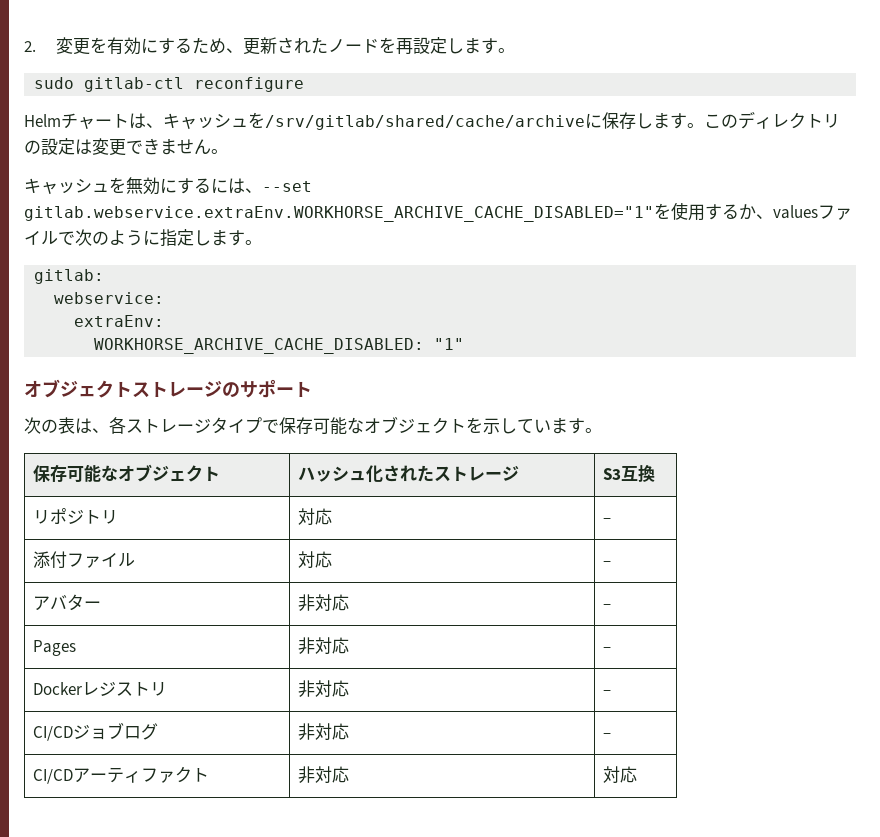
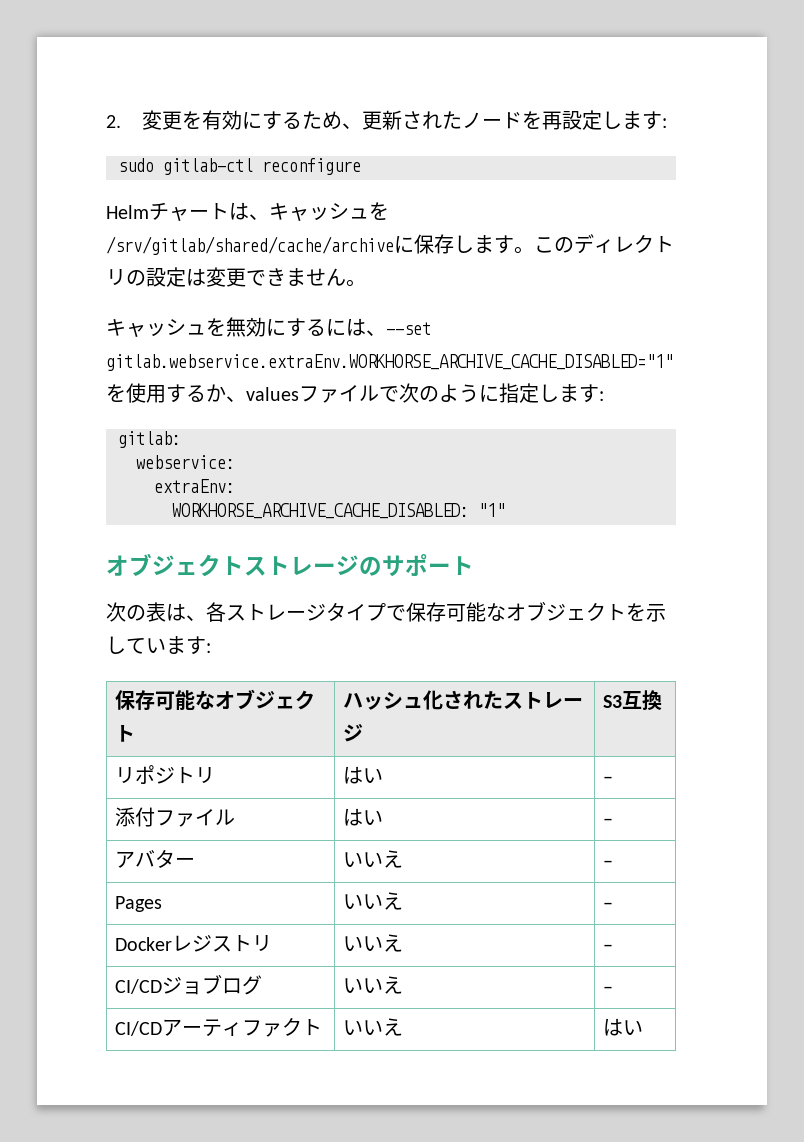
- 2.変更を有効にするため、更新されたノードを再設定します。
+ 2.変更を有効にするため、更新されたノードを再設定します:
- キャッシュを無効にするには、--set gitlab.webservice.extraEnv.WORKHORSE_ARCHIVE_CACHE_DISABLED="1"を使用するか、valuesファイルで次のように指定します。
+ キャッシュを無効にするには、--set gitlab.webservice.extraEnv.WORKHORSE_ARCHIVE_CACHE_DISABLED="1"を使用するか、valuesファイルで次のように指定します:
- 次の表は、各ストレージタイプで保存可能なオブジェクトを示しています。
+ 次の表は、各ストレージタイプで保存可能なオブジェクトを示しています:
- リポジトリ | 対応 | –
+ リポジトリ | はい | –
- 添付ファイル | 対応 | –
+ 添付ファイル | はい | –
- アバター | 非対応 | –
+ アバター | いいえ | –
- Pages | 非対応 | –
+ Pages | いいえ | –
- Dockerレジストリ | 非対応 | –
+ Dockerレジストリ | いいえ | –
- CI/CDジョブログ | 非対応 | –
+ CI/CDジョブログ | いいえ | –
- CI/CDアーティファクト | 非対応 | 対応
+ CI/CDアーティファクト | いいえ | はい

